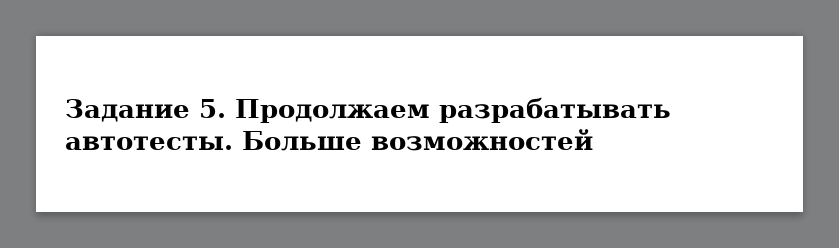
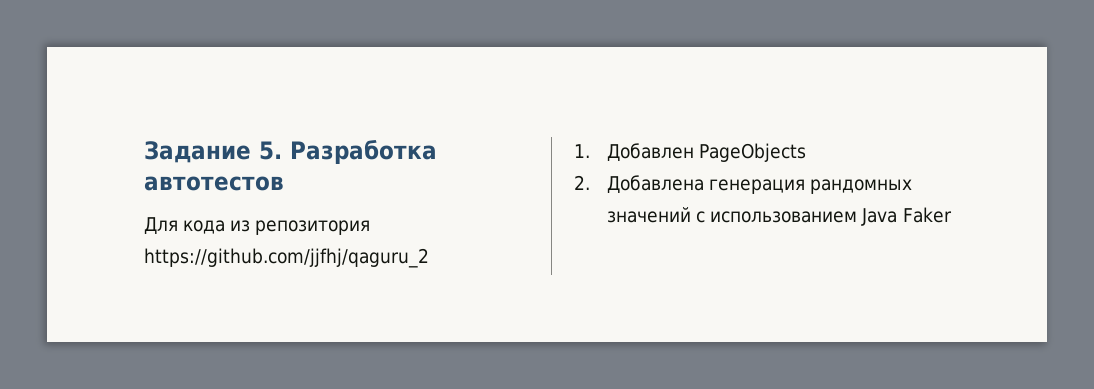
- Задание 5. Продолжаем разрабатывать автотесты. Больше возможностей
+ Задание 5. Разработка автотестов
+ Для кода из репозитория https://github.com/jjfhj/qaguru_2
+ 1. Добавлен PageObjects
+ 2. Добавлена генерация рандомных значений с использованием Java Faker

